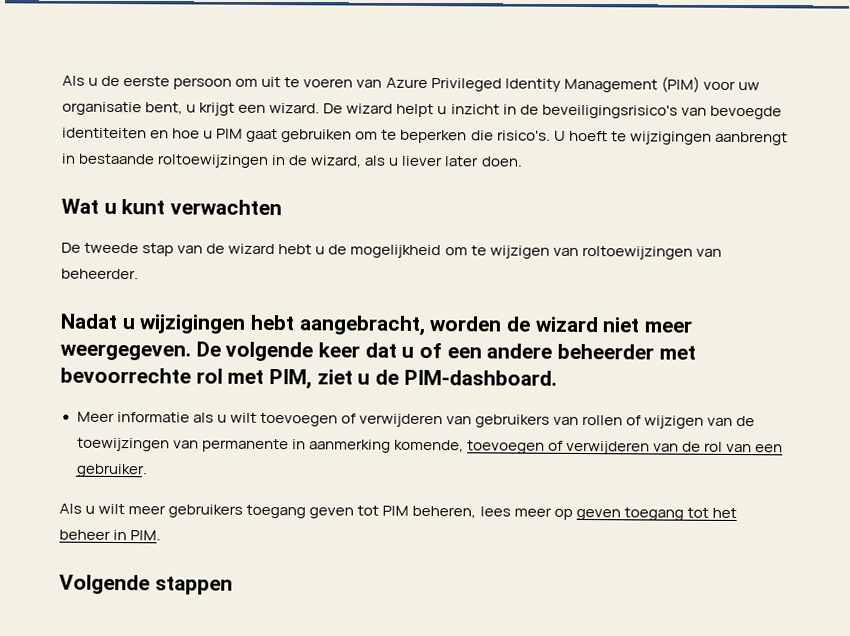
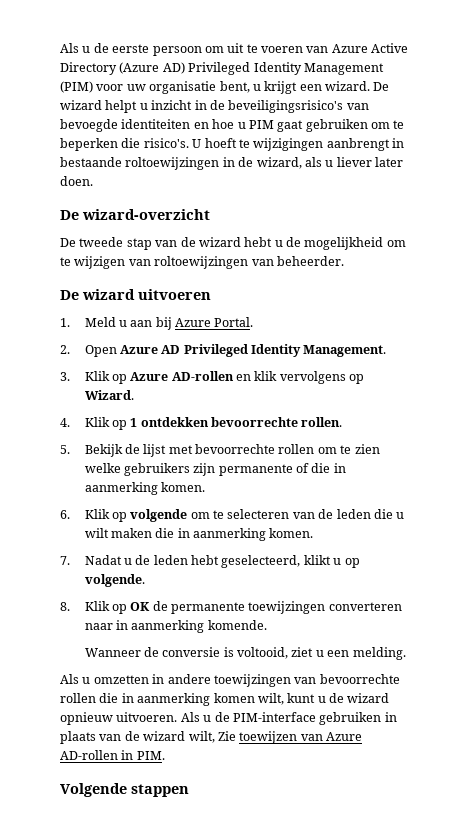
- Als u de eerste persoon om uit te voeren van Azure Privileged Identity Management (PIM) voor uw organisatie bent, u krijgt een wizard.
+ Als u de eerste persoon om uit te voeren van Azure Active Directory (Azure AD) Privileged Identity Management (PIM) voor uw organisatie bent, u krijgt een wizard.
- Wat u kunt verwachten
+ De wizard-overzicht
- Nadat u wijzigingen hebt aangebracht, worden de wizard niet meer weergegeven. De volgende keer dat u of een andere beheerder met bevoorrechte rol met PIM, ziet u de PIM-dashboard.
- Meer informatie als u wilt toevoegen of verwijderen van gebruikers van rollen of wijzigen van de toewijzingen van permanente in aanmerking komende, toevoegen of verwijderen van de rol van een gebruiker.
- Als u wilt meer gebruikers toegang geven tot PIM beheren, lees meer op geven toegang tot het beheer in PIM.
+ De wizard uitvoeren
+ 1. Meld u aan bij Azure Portal.
+ 2. Open Azure AD Privileged Identity Management.
+ 3. Klik op Azure AD-rollen en klik vervolgens op Wizard.
+ 4. Klik op 1 ontdekken bevoorrechte rollen.
+ 5. Bekijk de lijst met bevoorrechte rollen om te zien welke gebruikers zijn permanente of die in aanmerking komen.
+ 6. Klik op volgende om te selecteren van de leden die u wilt maken die in aanmerking komen.
+ 7. Nadat u de leden hebt geselecteerd, klikt u op volgende.
+ 8. Klik op OK de permanente toewijzingen converteren naar in aanmerking komende.
+ Wanneer de conversie is voltooid, ziet u een melding.
+ Als u omzetten in andere toewijzingen van bevoorrechte rollen die in aanmerking komen wilt, kunt u de wizard opnieuw uitvoeren. Als u de PIM-interface gebruiken in plaats van de wizard wilt, Zie toewijzen van Azure AD-rollen in PIM.

